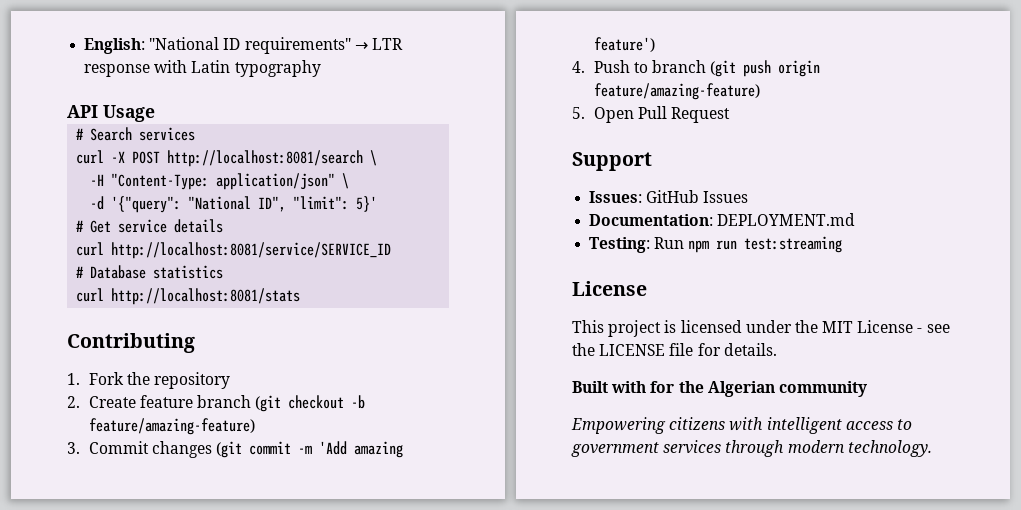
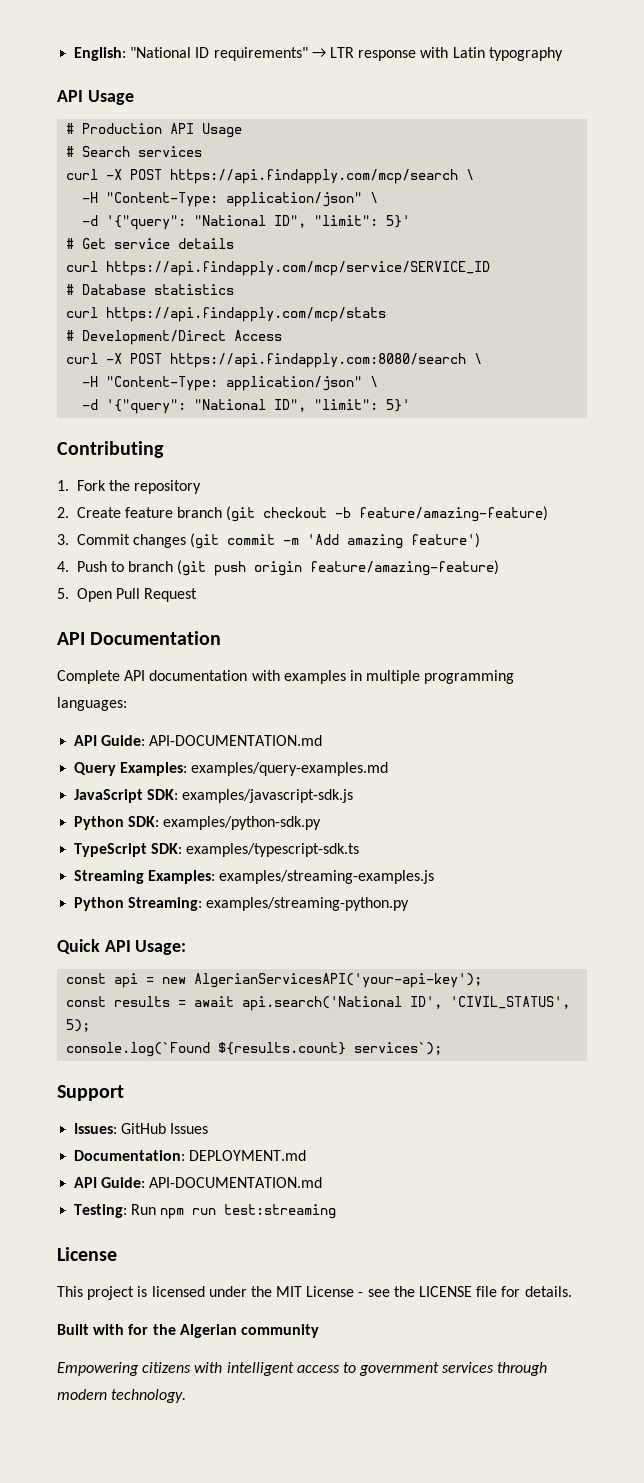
+ # Production API Usage
- curl -X POST http://localhost:8081/search \
+ curl -X POST https://api.findapply.com/mcp/search \
- curl http://localhost:8081/service/SERVICE_ID
+ curl https://api.findapply.com/mcp/service/SERVICE_ID
- curl http://localhost:8081/stats
+ curl https://api.findapply.com/mcp/stats
+ # Development/Direct Access
+ curl -X POST https://api.findapply.com:8080/search \
+ -H "Content-Type: application/json" \
+ -d '{"query": "National ID", "limit": 5}'
+ API Documentation
+ Complete API documentation with examples in multiple programming languages:
+ API Guide: API-DOCUMENTATION.md
+ Query Examples: examples/query-examples.md
+ JavaScript SDK: examples/javascript-sdk.js
+ Python SDK: examples/python-sdk.py
+ TypeScript SDK: examples/typescript-sdk.ts
+ Streaming Examples: examples/streaming-examples.js
+ Python Streaming: examples/streaming-python.py
+ Quick API Usage:
+ const api = new AlgerianServicesAPI('your-api-key');
+ const results = await api.search('National ID', 'CIVIL_STATUS', 5);
+ console.log(`Found ${results.count} services`);
  Documentation: DEPLOYMENT.md
+ API Guide: API-DOCUMENTATION.md

